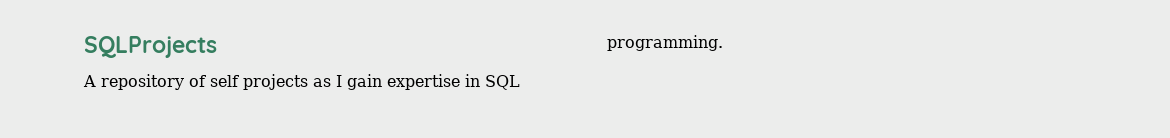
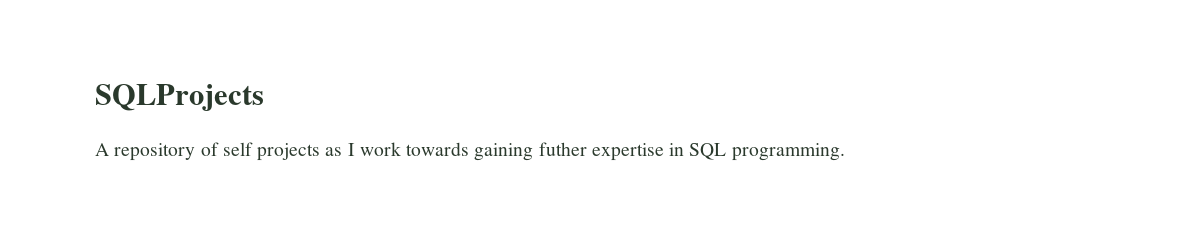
- A repository of self projects as I gain expertise in SQL programming.
+ A repository of self projects as I work towards gaining futher expertise in SQL programming.

